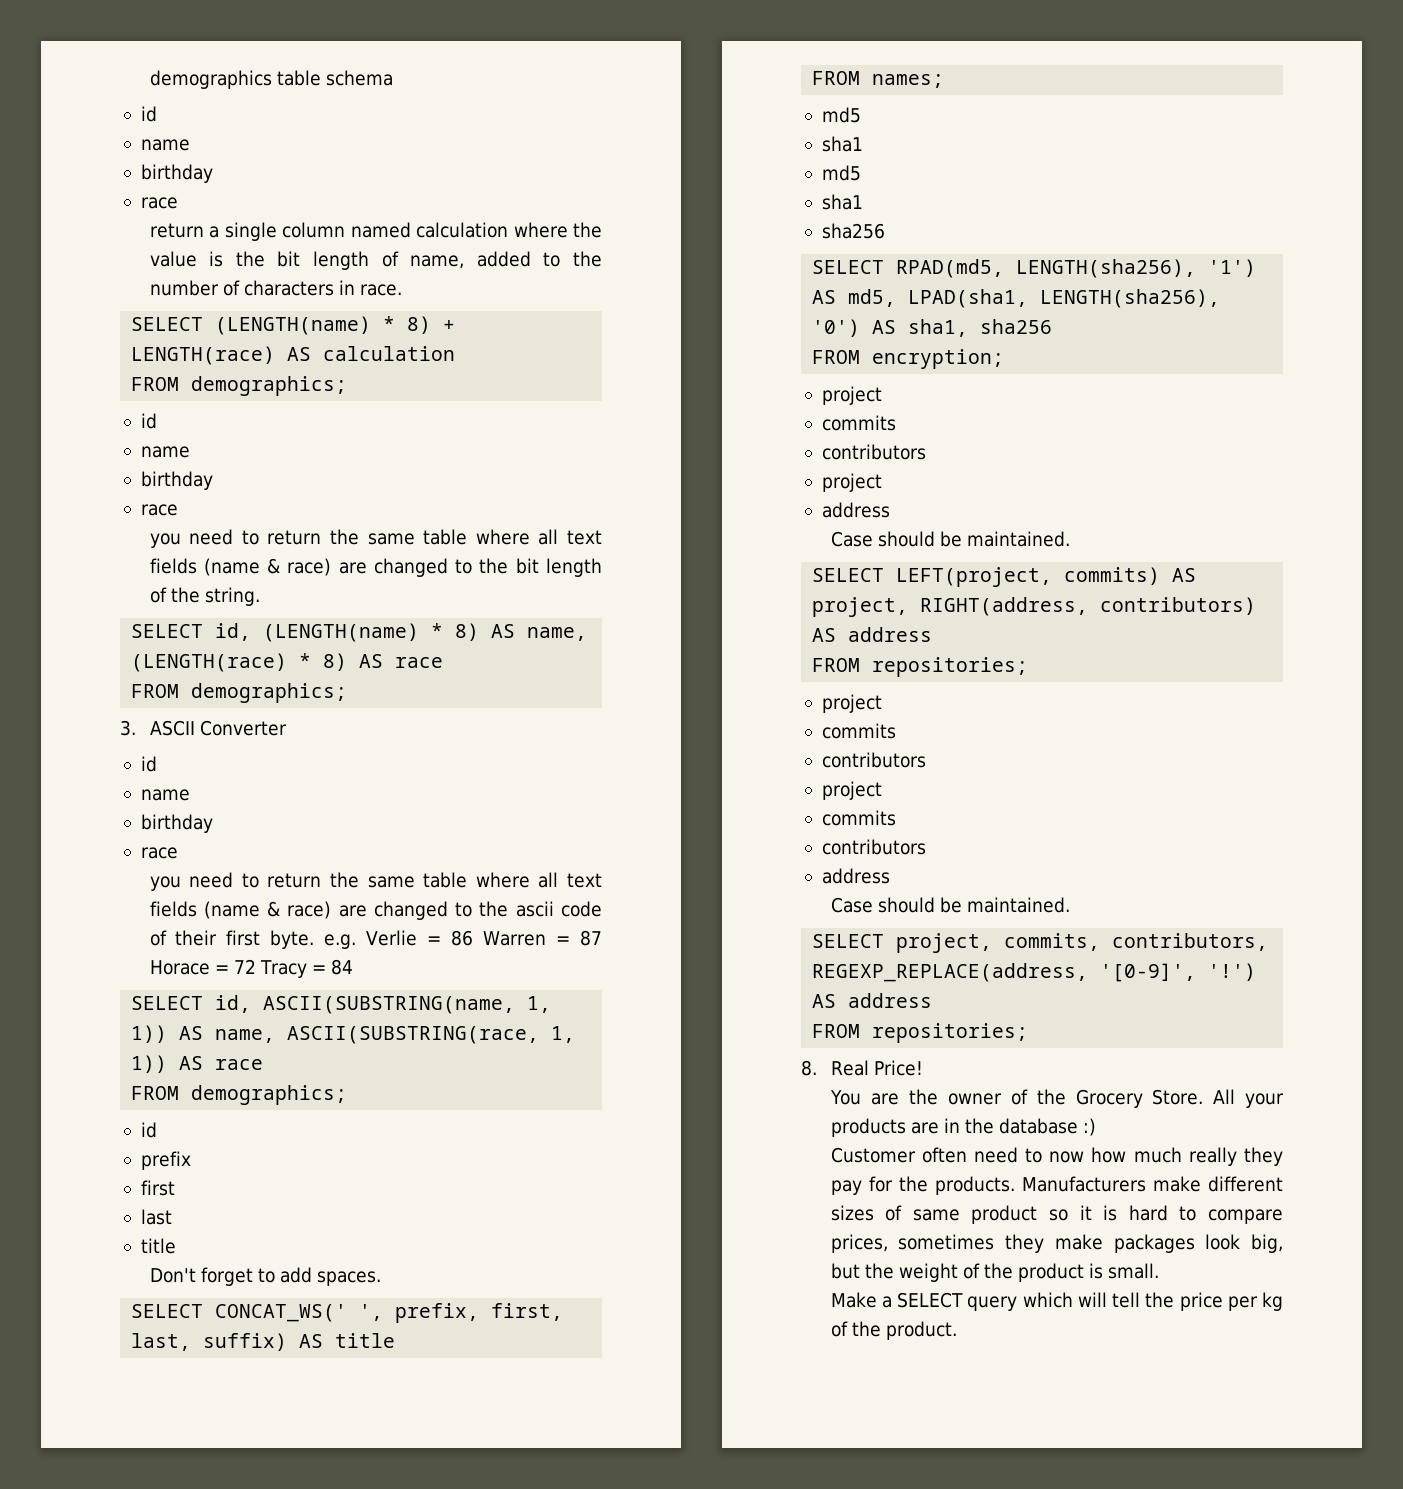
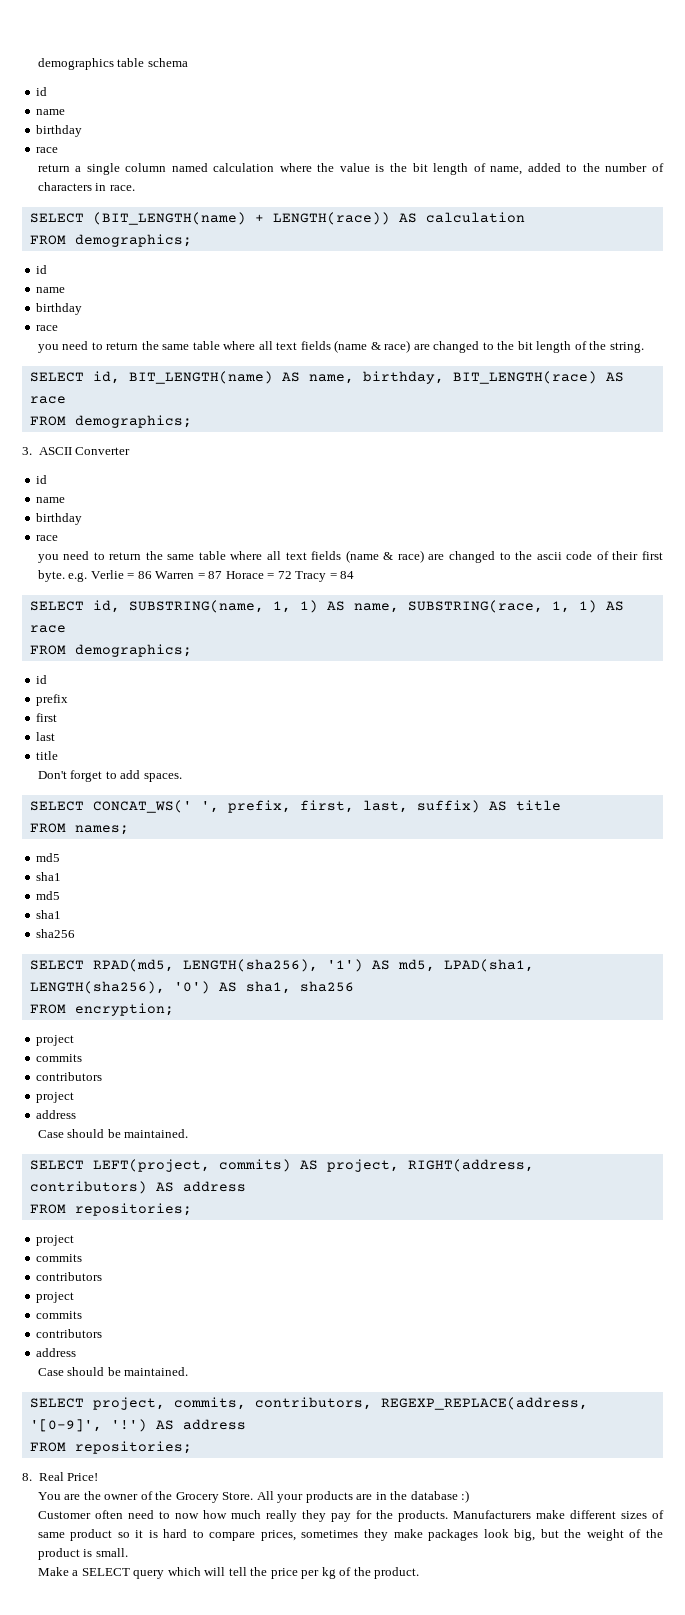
- SELECT (LENGTH(name) * 8) + LENGTH(race) AS calculation
+ SELECT (BIT_LENGTH(name) + LENGTH(race)) AS calculation
- SELECT id, (LENGTH(name) * 8) AS name, (LENGTH(race) * 8) AS race
+ SELECT id, BIT_LENGTH(name) AS name, birthday, BIT_LENGTH(race) AS race
- SELECT id, ASCII(SUBSTRING(name, 1, 1)) AS name, ASCII(SUBSTRING(race, 1, 1)) AS race
+ SELECT id, SUBSTRING(name, 1, 1) AS name, SUBSTRING(race, 1, 1) AS race

